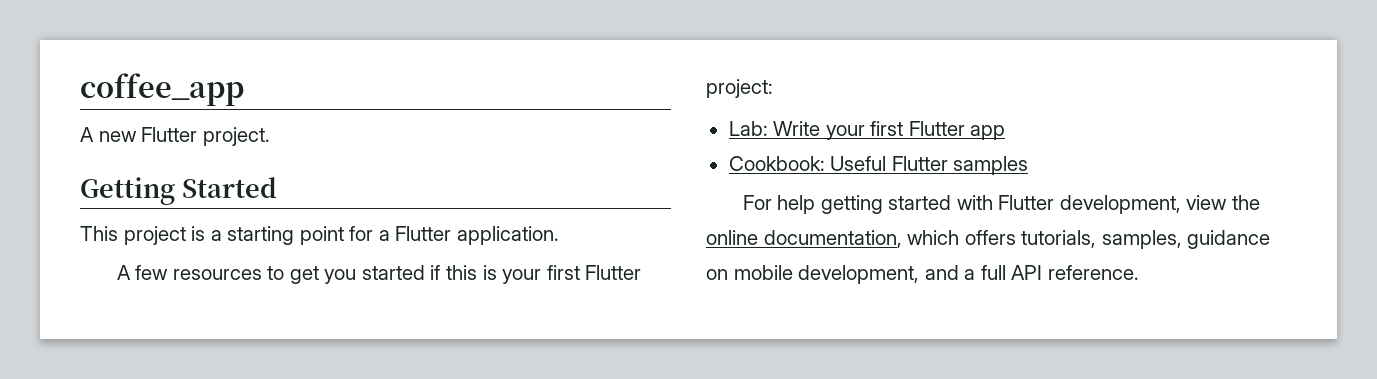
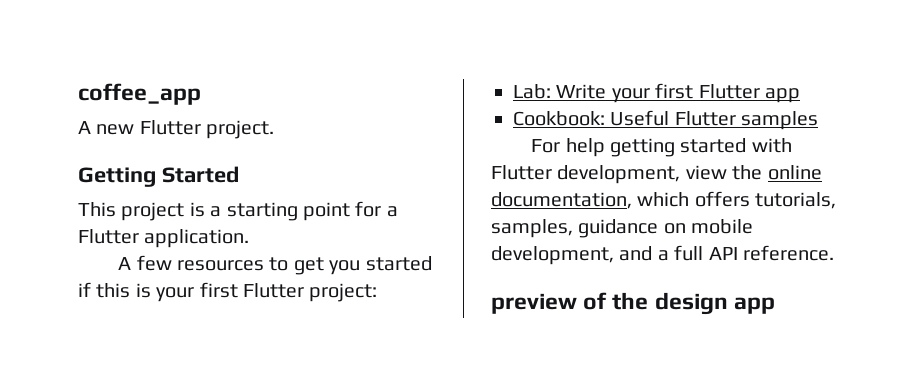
+ preview of the design app

